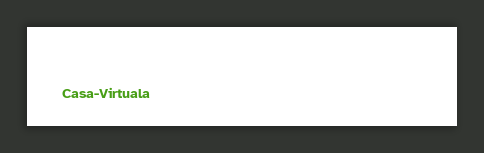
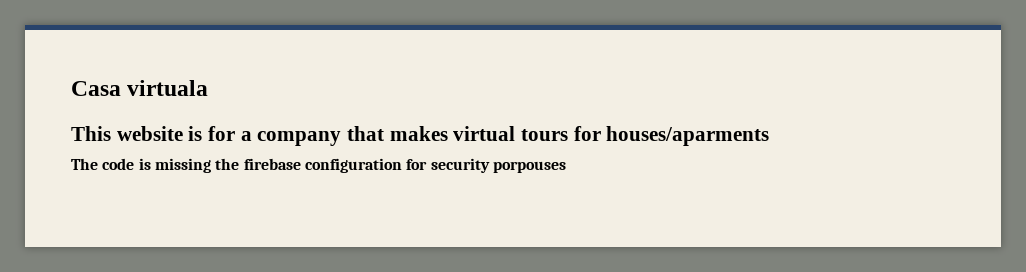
- Casa-Virtuala
+ Casa virtuala
+ This website is for a company that makes virtual tours for houses/aparments
+ The code is missing the firebase configuration for security porpouses

